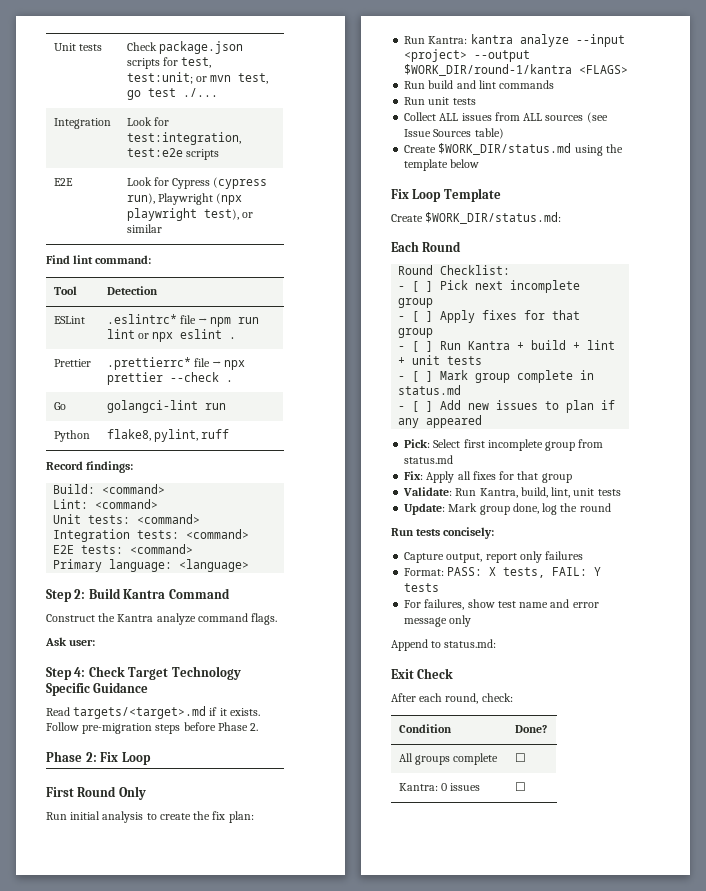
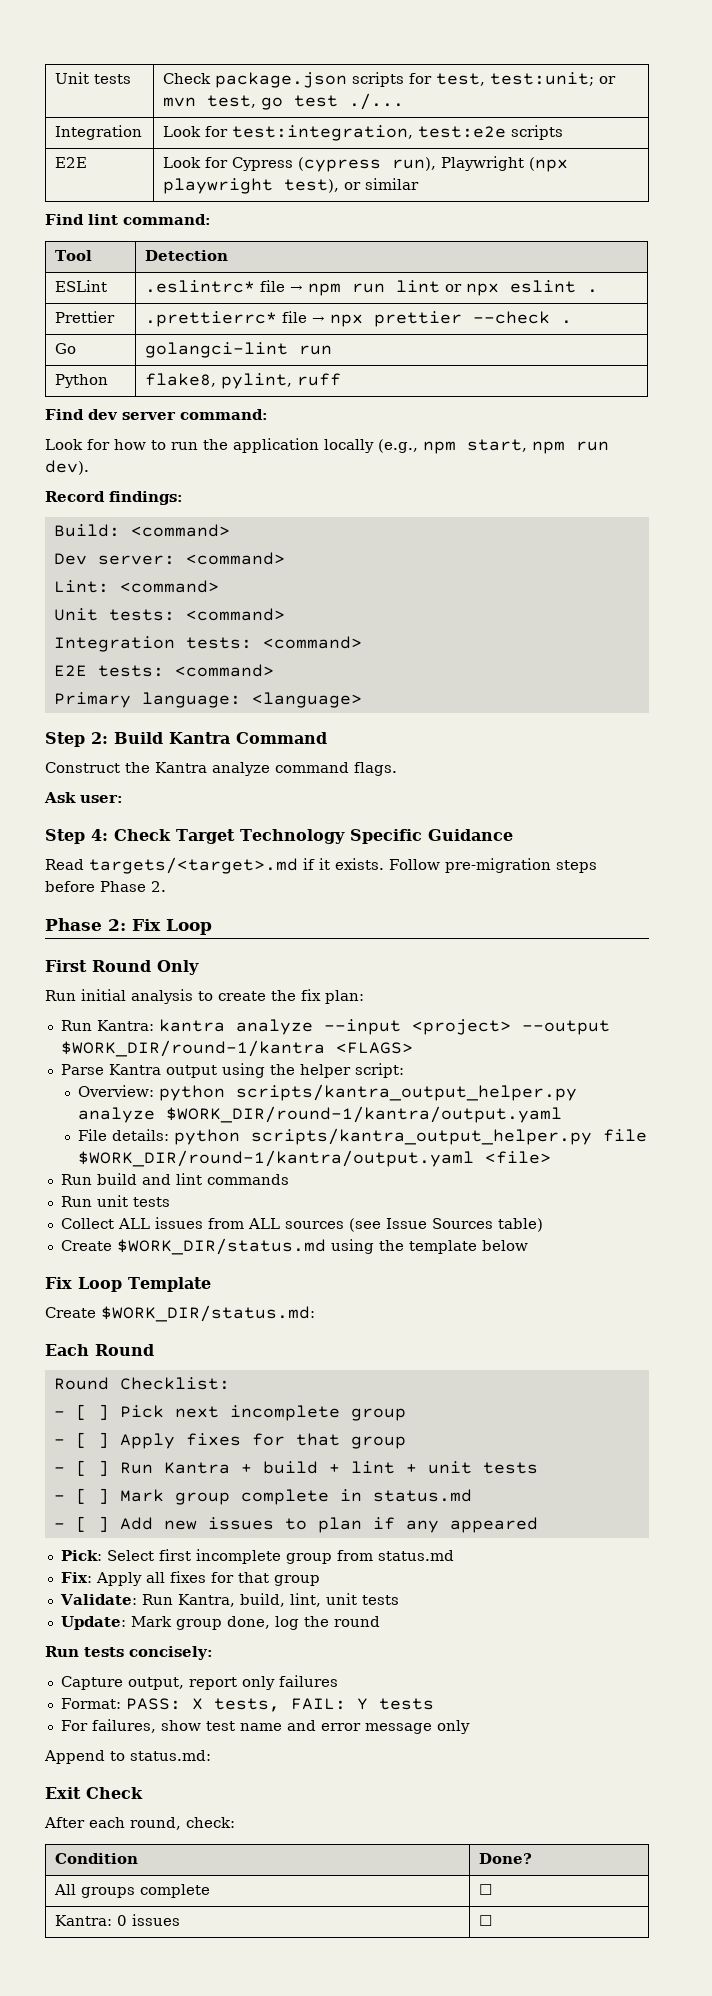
+ Find dev server command:
+ Look for how to run the application locally (e.g., npm start, npm run dev).
+ Dev server: <command>
+ Parse Kantra output using the helper script:
+ Overview: python scripts/kantra_output_helper.py analyze $WORK_DIR/round-1/kantra/output.yaml
+ File details: python scripts/kantra_output_helper.py file $WORK_DIR/round-1/kantra/output.yaml <file>

